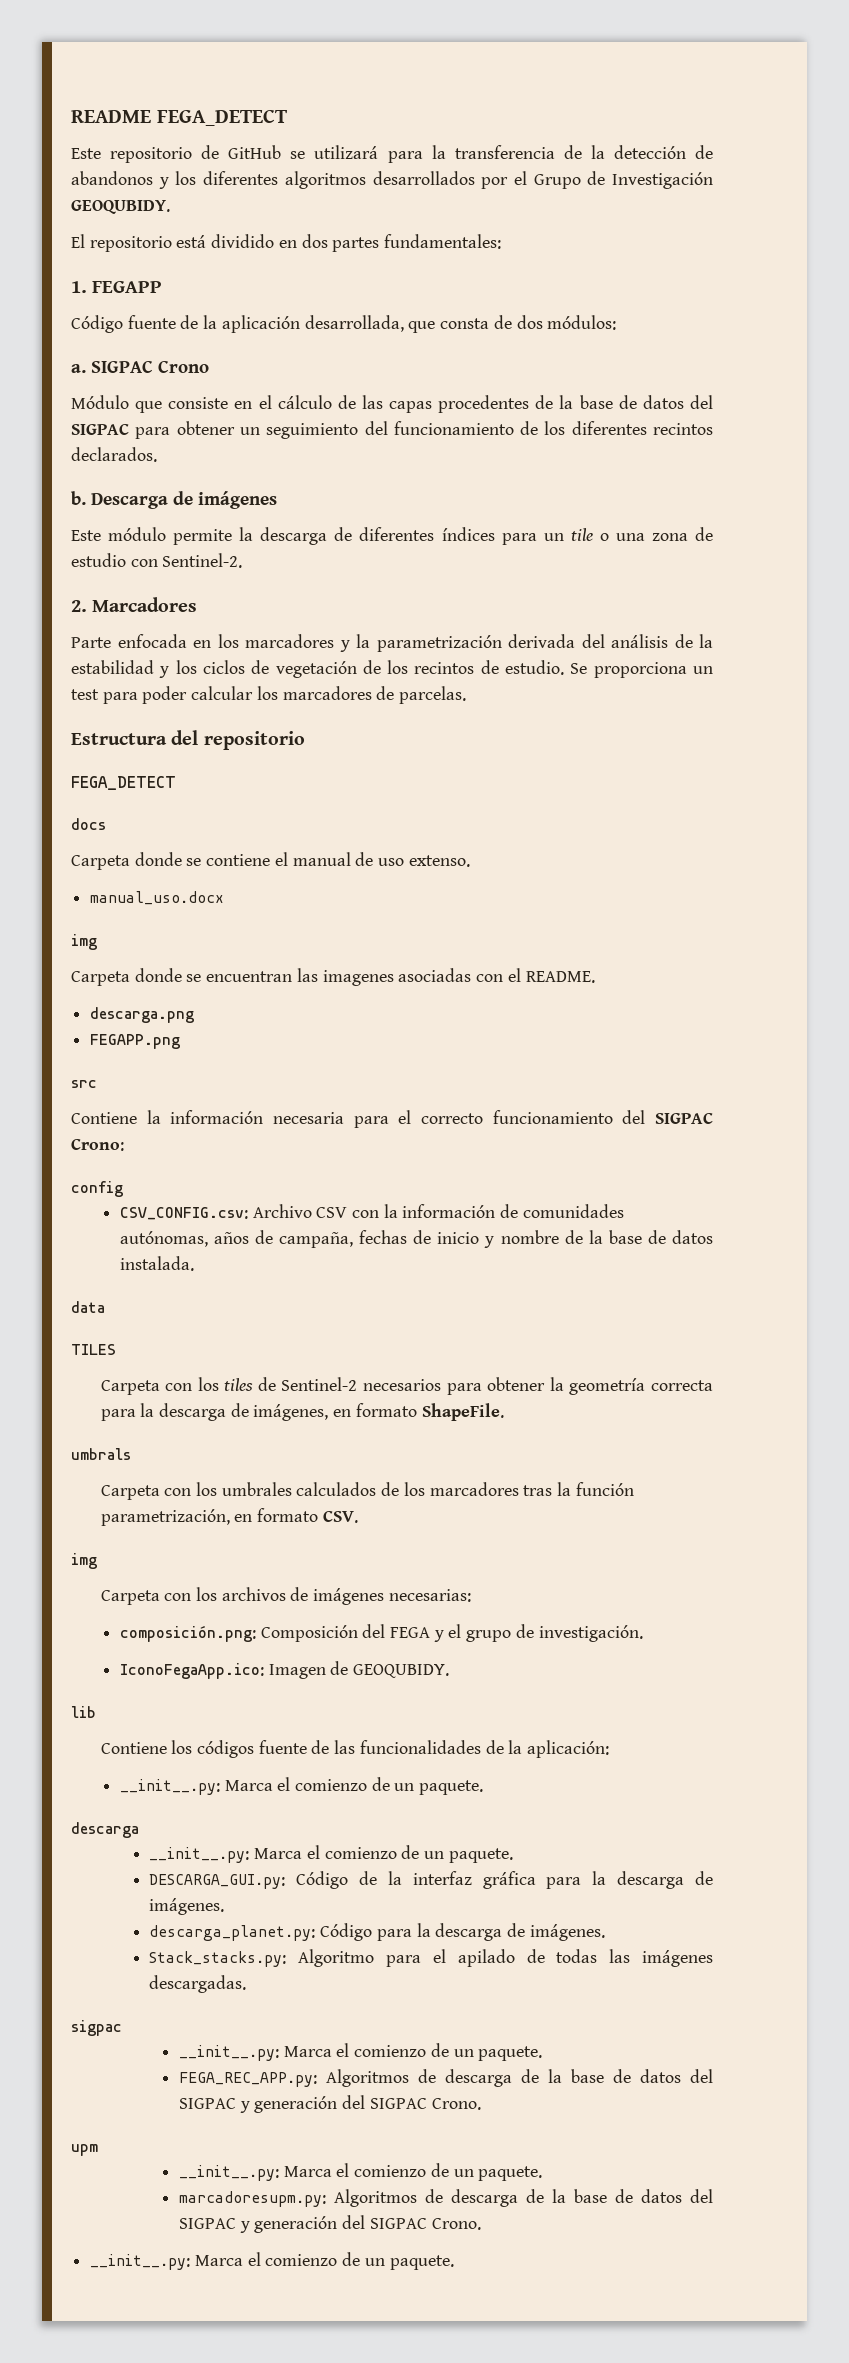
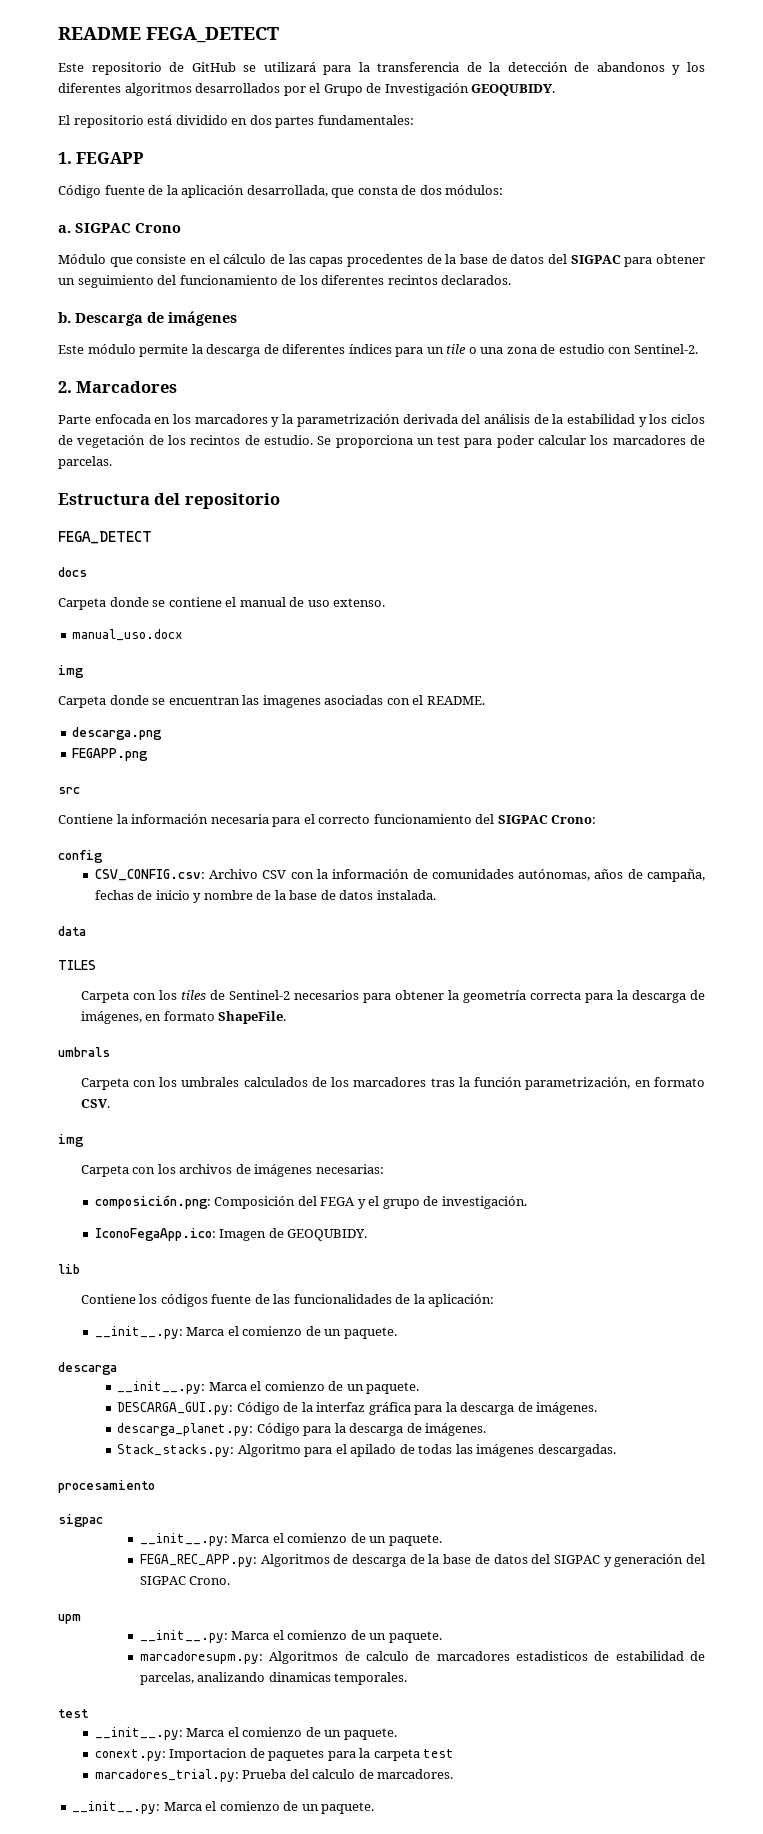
+ procesamiento
- marcadoresupm.py: Algoritmos de descarga de la base de datos del SIGPAC y generación del SIGPAC Crono.
+ marcadoresupm.py: Algoritmos de calculo de marcadores estadisticos de estabilidad de parcelas, analizando dinamicas temporales.
+ test
+ __init__.py: Marca el comienzo de un paquete.
+ conext.py: Importacion de paquetes para la carpeta test
+ marcadores_trial.py: Prueba del calculo de marcadores.

